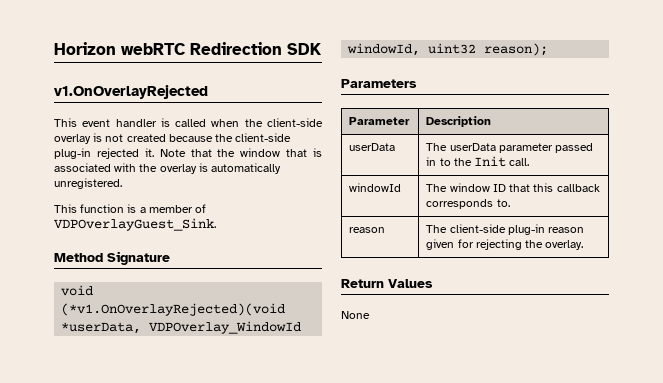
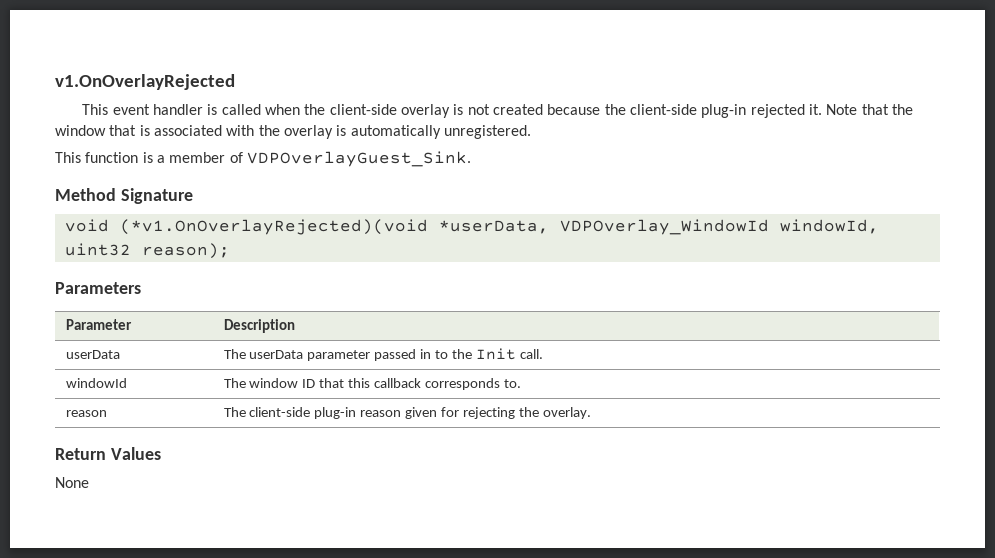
- Horizon webRTC Redirection SDK

